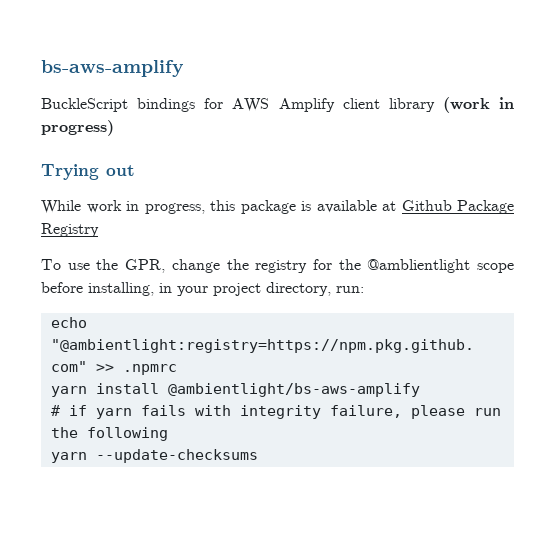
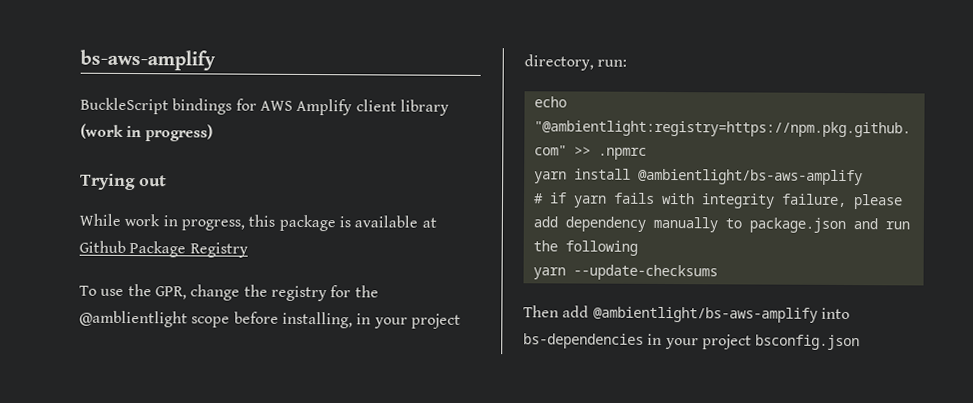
- # if yarn fails with integrity failure, please run the following
+ # if yarn fails with integrity failure, please add dependency manually to package.json and run the following
+ Then add @ambientlight/bs-aws-amplify into bs-dependencies in your project bsconfig.json

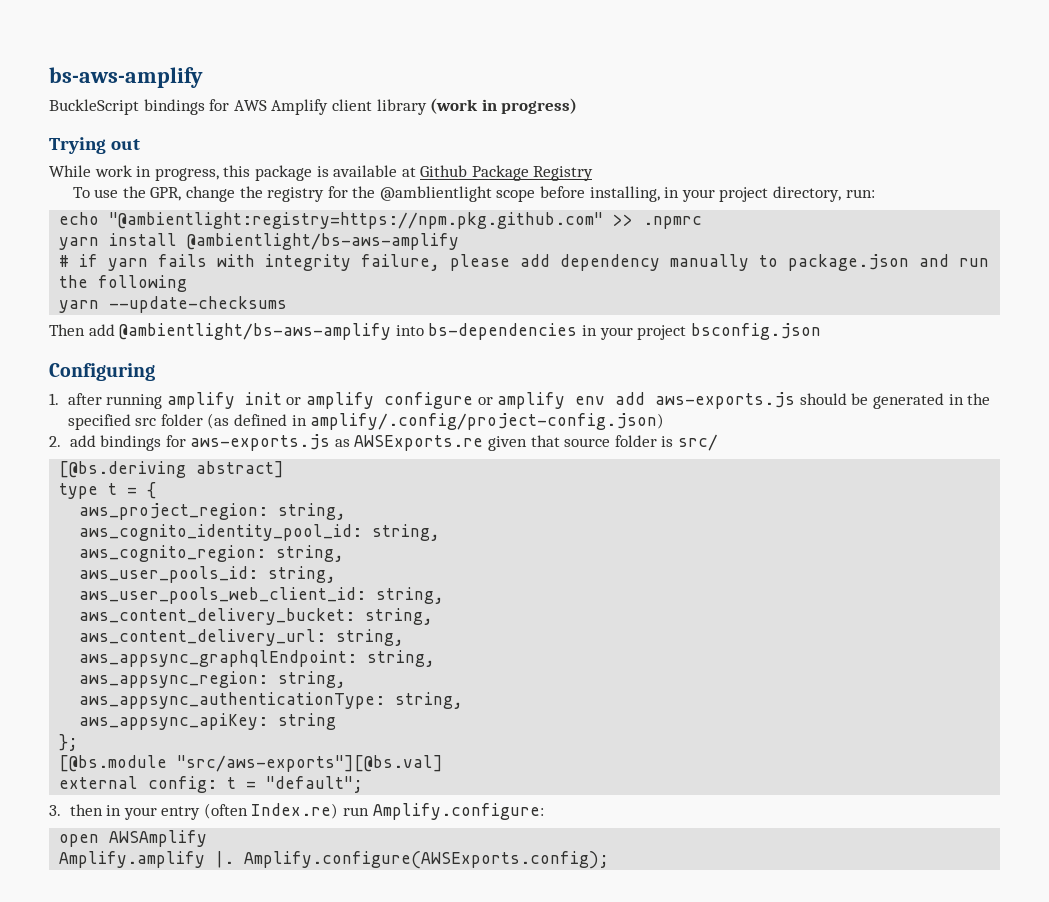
+ Configuring
+ 1. after running amplify init or amplify configure or amplify env add aws-exports.js should be generated in the specified src folder (as defined in amplify/.config/project-config.json)
+ 2. add bindings for aws-exports.js as AWSExports.re given that source folder is src/
+ [@bs.deriving abstract]
+ type t = {
+ aws_project_region: string,
+ aws_cognito_identity_pool_id: string,
+ aws_cognito_region: string,
+ aws_user_pools_id: string,
+ aws_user_pools_web_client_id: string,
+ aws_content_delivery_bucket: string,
+ aws_content_delivery_url: string,
+ aws_appsync_graphqlEndpoint: string,
+ aws_appsync_region: string,
+ aws_appsync_authenticationType: string,
+ aws_appsync_apiKey: string
+ };
+ [@bs.module "src/aws-exports"][@bs.val]
+ external config: t = "default";
+ 3. then in your entry (often Index.re) run Amplify.configure:
+ open AWSAmplify
+ Amplify.amplify |. Amplify.configure(AWSExports.config);

